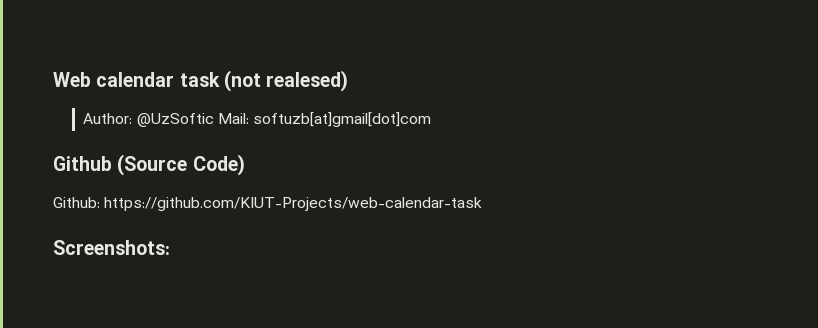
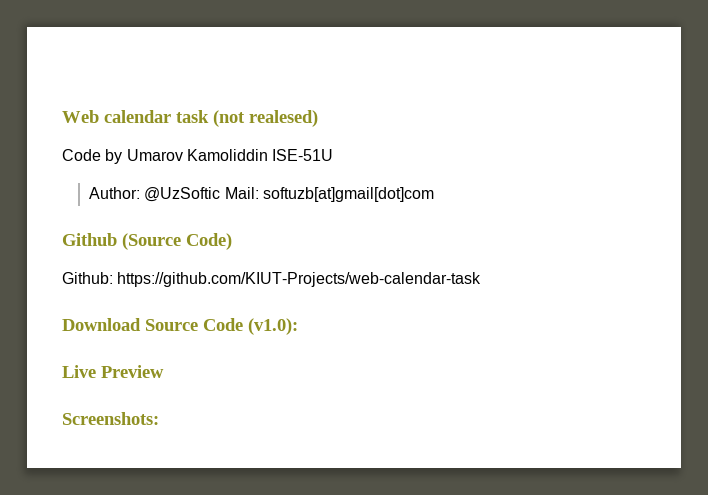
+ Code by Umarov Kamoliddin ISE-51U
+ Download Source Code (v1.0):
+ Live Preview

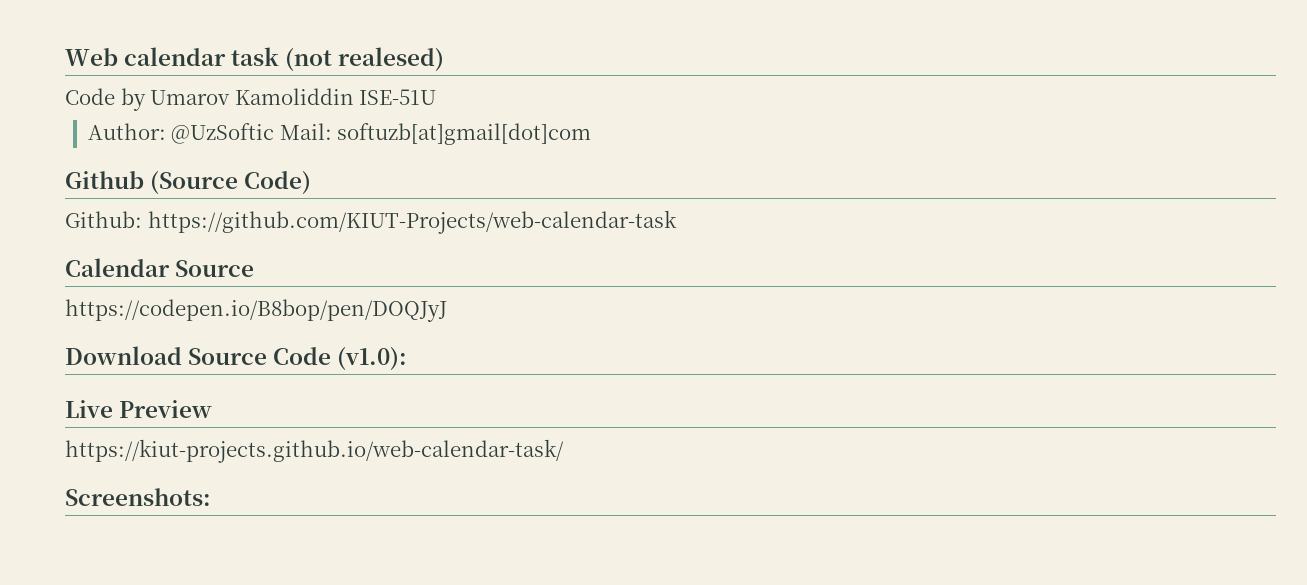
+ Calendar Source
+ https://codepen.io/B8bop/pen/DOQJyJ
+ https://kiut-projects.github.io/web-calendar-task/

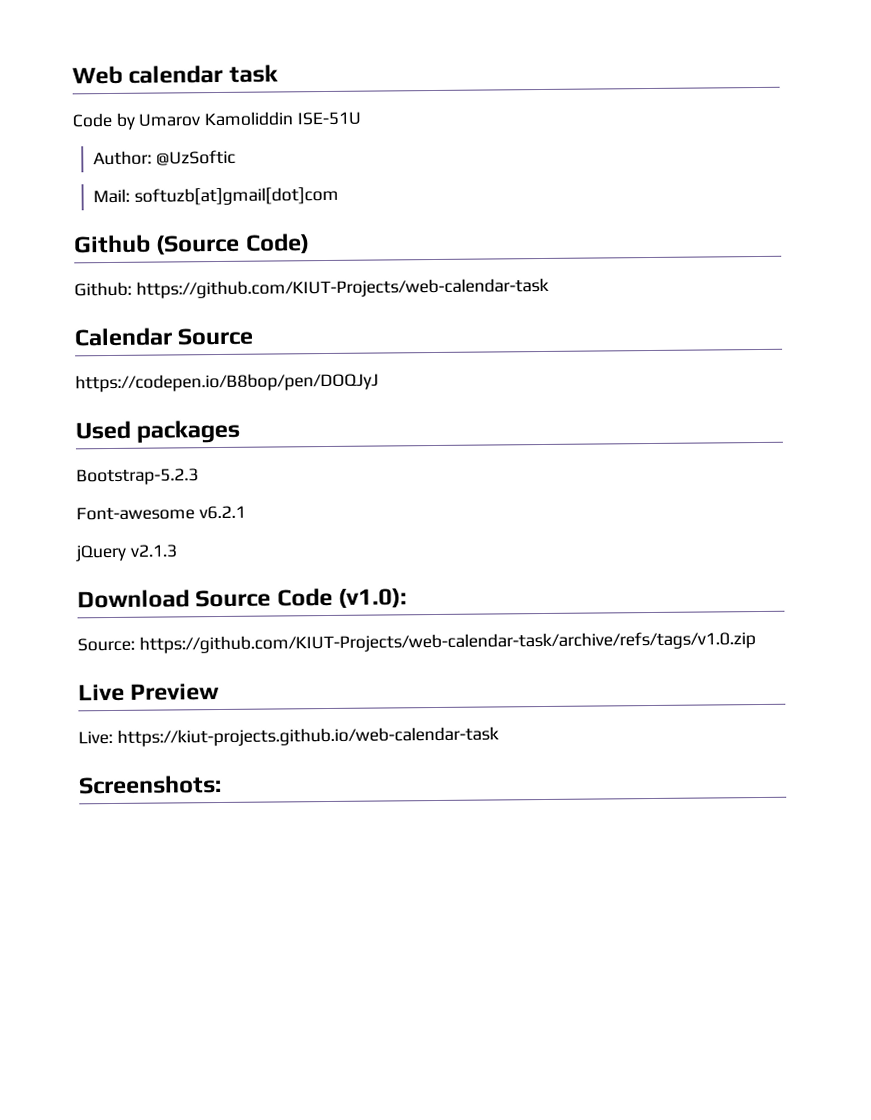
- Web calendar task (not realesed)
+ Web calendar task
- Author: @UzSoftic Mail: softuzb[at]gmail[dot]com
+ Author: @UzSoftic
+ Mail: softuzb[at]gmail[dot]com
+ Used packages
+ Bootstrap-5.2.3
+ Font-awesome v6.2.1
+ jQuery v2.1.3
+ Source: https://github.com/KIUT-Projects/web-calendar-task/archive/refs/tags/v1.0.zip
- https://kiut-projects.github.io/web-calendar-task/
+ Live: https://kiut-projects.github.io/web-calendar-task

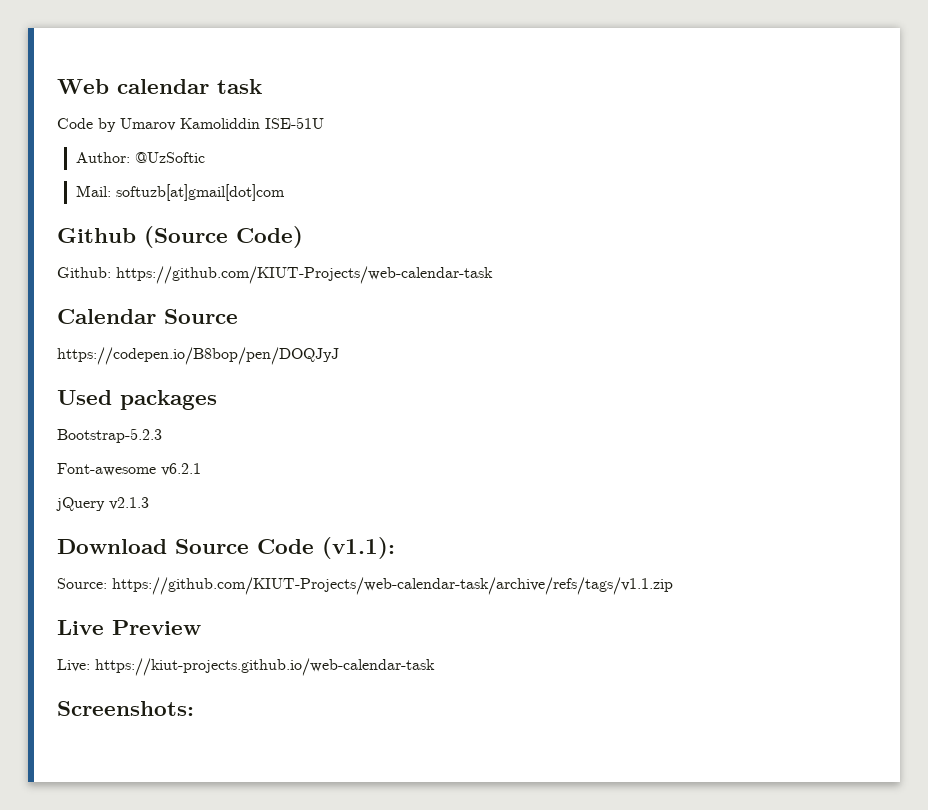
- Download Source Code (v1.0):
+ Download Source Code (v1.1):
- Source: https://github.com/KIUT-Projects/web-calendar-task/archive/refs/tags/v1.0.zip
+ Source: https://github.com/KIUT-Projects/web-calendar-task/archive/refs/tags/v1.1.zip

